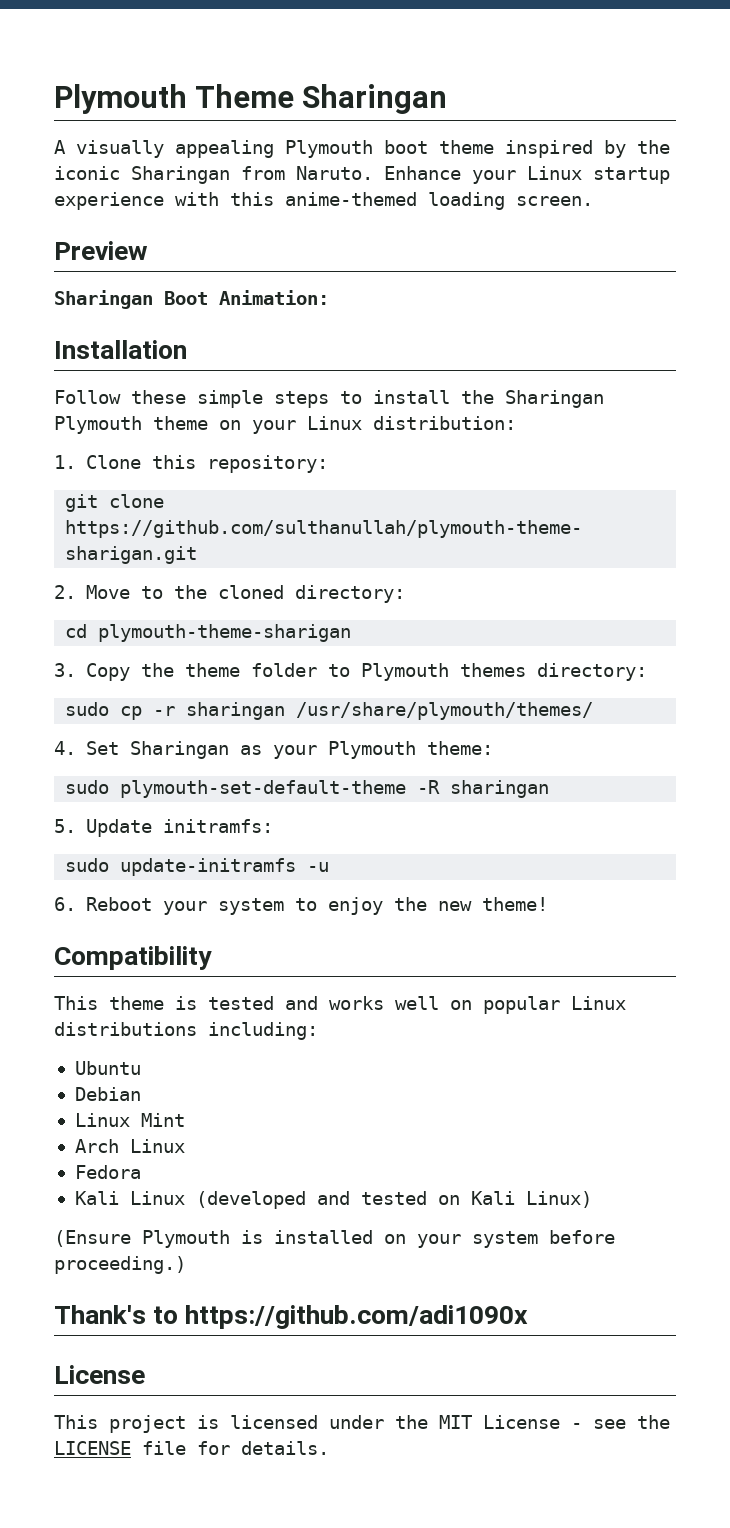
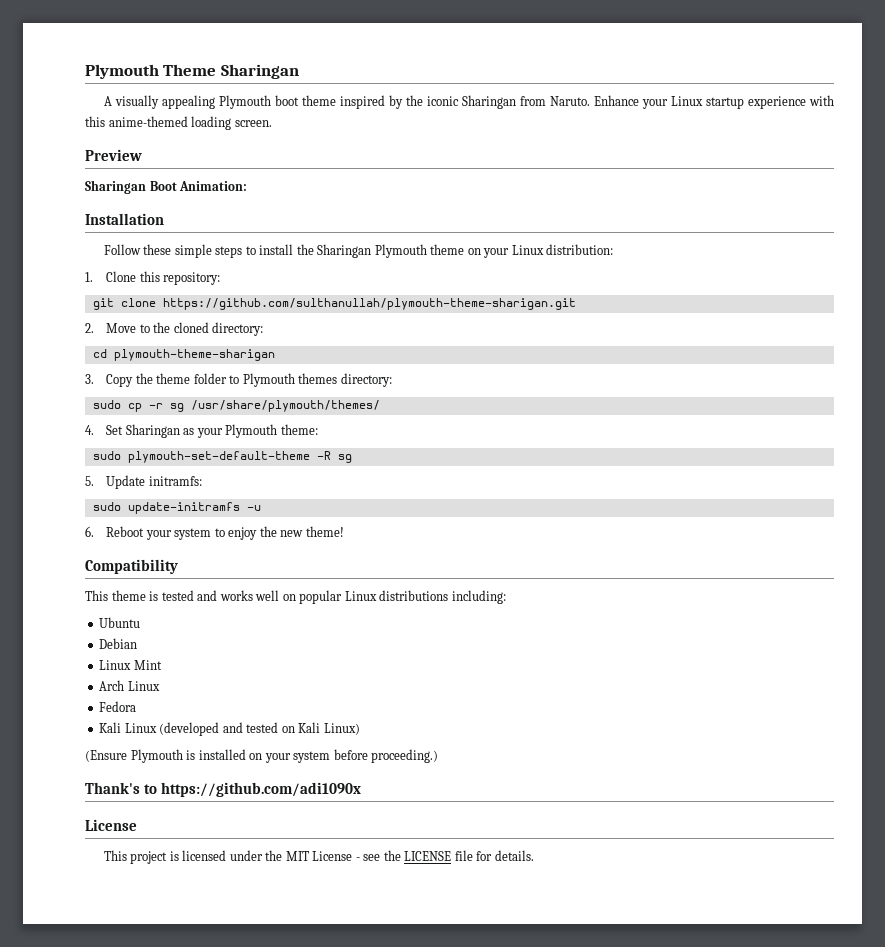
- sudo cp -r sharingan /usr/share/plymouth/themes/
+ sudo cp -r sg /usr/share/plymouth/themes/
- sudo plymouth-set-default-theme -R sharingan
+ sudo plymouth-set-default-theme -R sg

